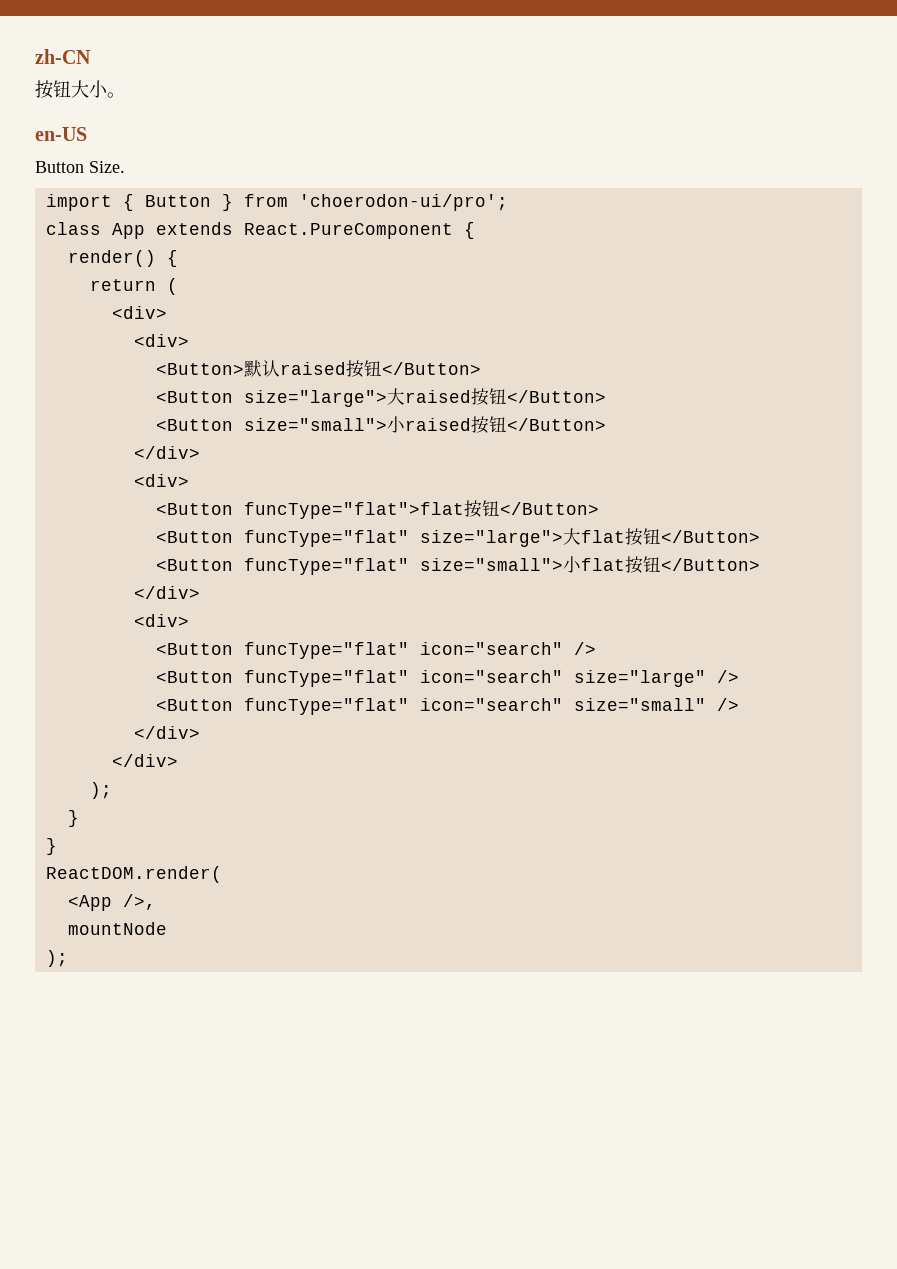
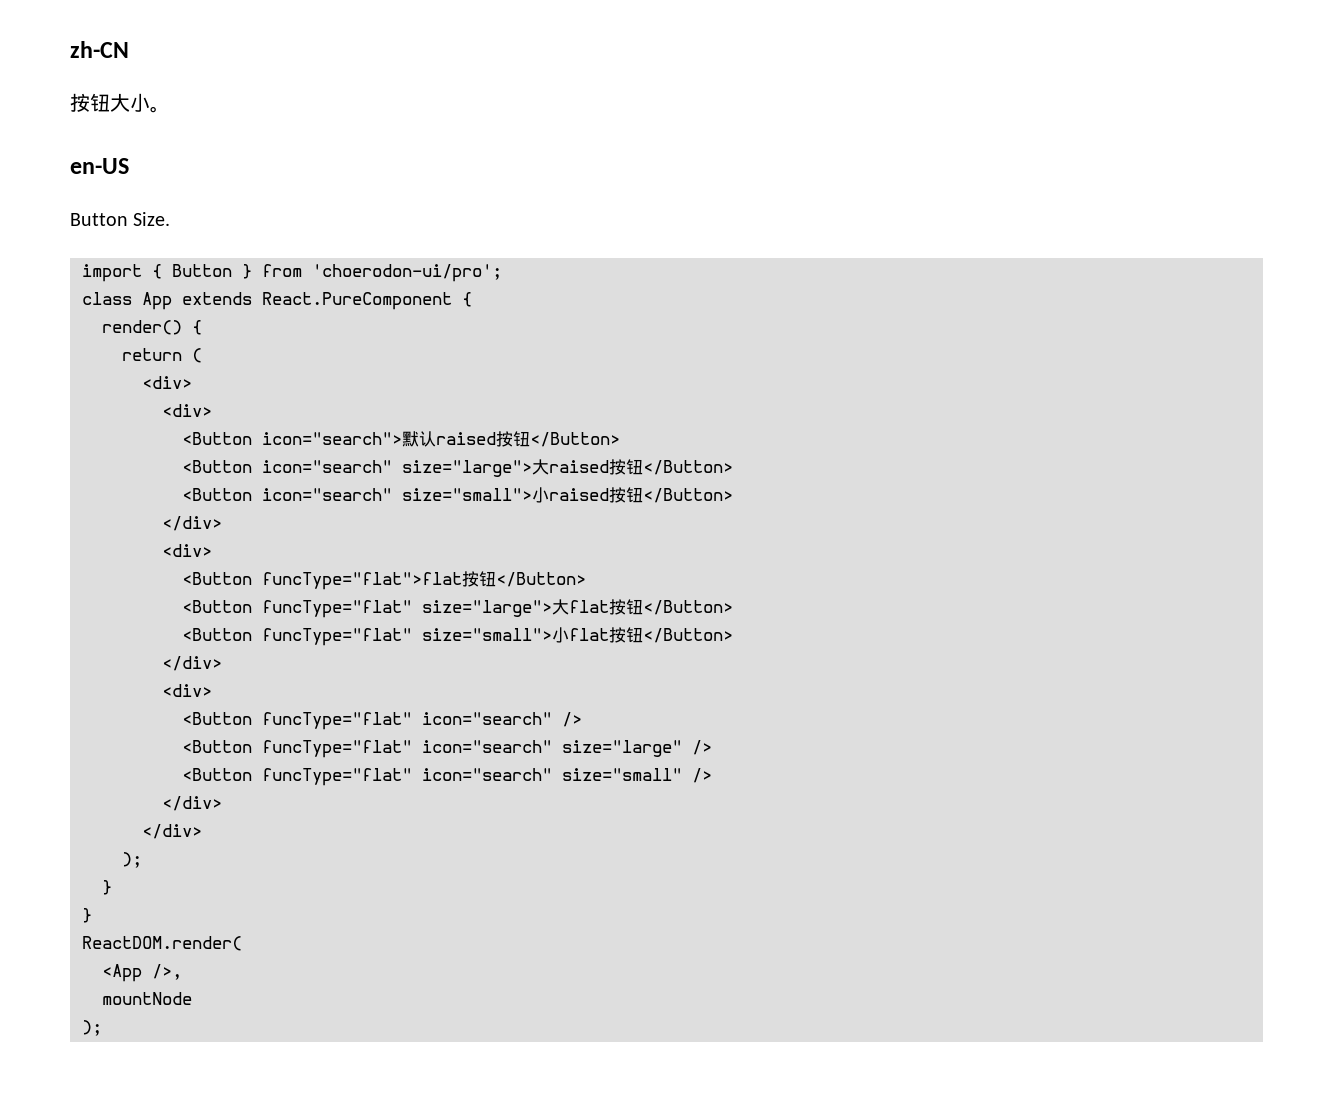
- <Button>默认raised按钮</Button>
+ <Button icon="search">默认raised按钮</Button>
- <Button size="large">大raised按钮</Button>
+ <Button icon="search" size="large">大raised按钮</Button>
- <Button size="small">小raised按钮</Button>
+ <Button icon="search" size="small">小raised按钮</Button>

